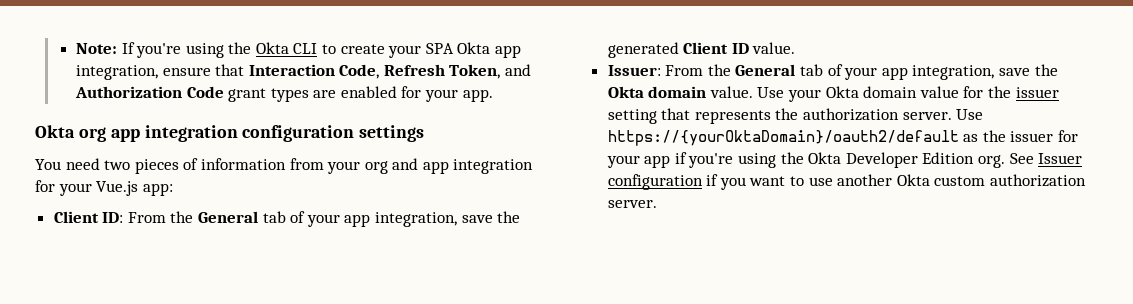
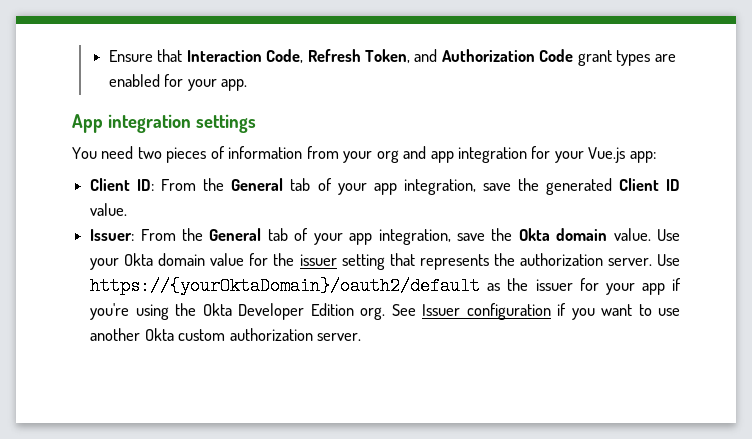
- Note: If you're using the Okta CLI to create your SPA Okta app integration, ensure that Interaction Code, Refresh Token, and Authorization Code grant types are enabled for your app.
+ Ensure that Interaction Code, Refresh Token, and Authorization Code grant types are enabled for your app.
- Okta org app integration configuration settings
+ App integration settings

